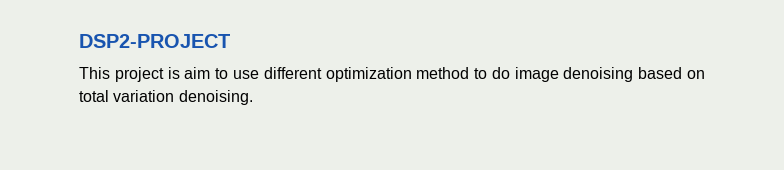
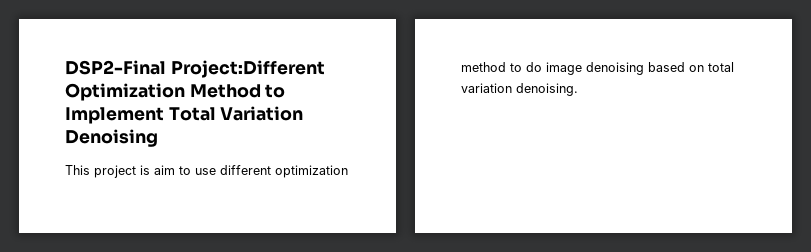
- DSP2-PROJECT
+ DSP2-Final Project:Different Optimization Method to Implement Total Variation Denoising

